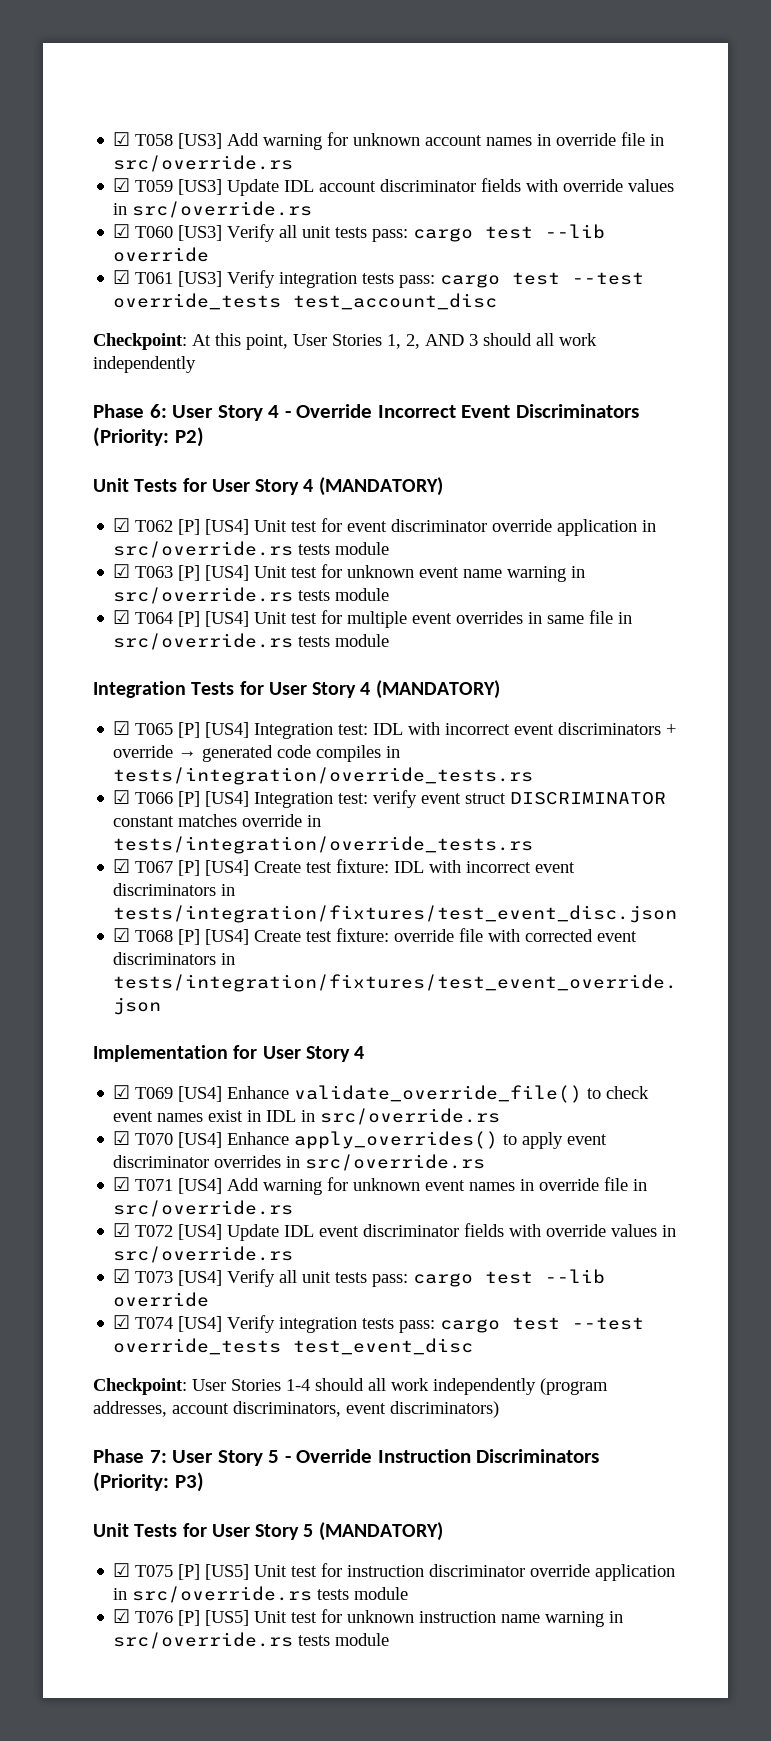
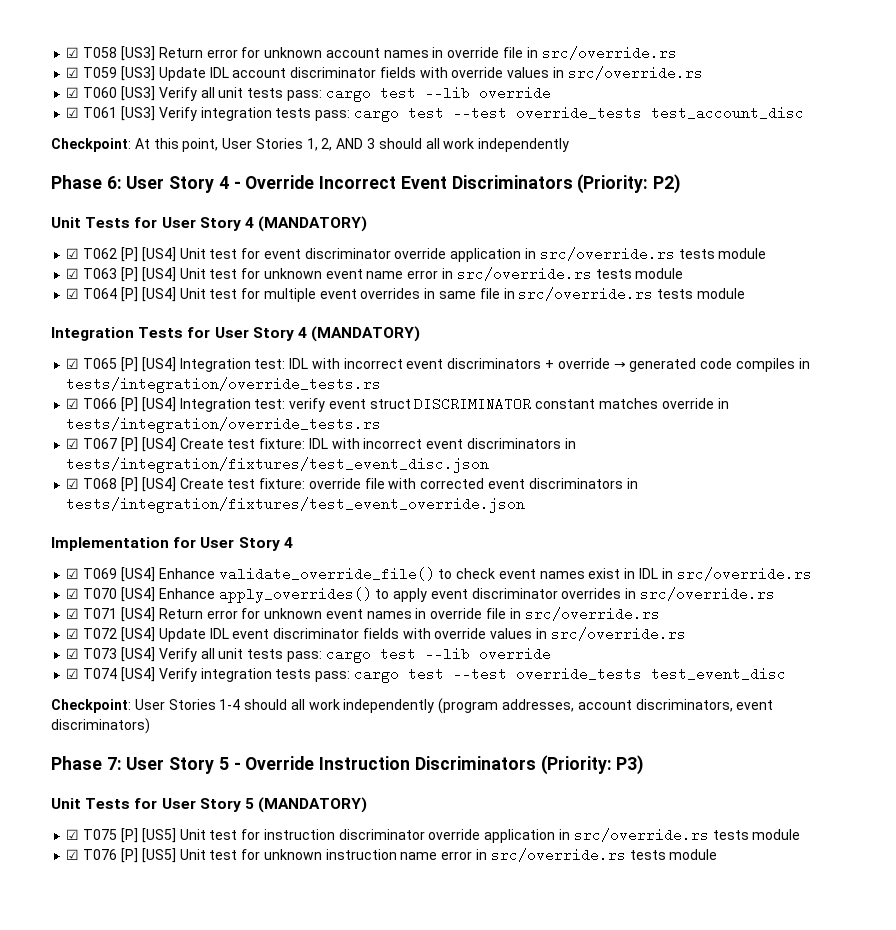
- ☑ T058 [US3] Add warning for unknown account names in override file in src/override.rs
+ ☑ T058 [US3] Return error for unknown account names in override file in src/override.rs
- ☑ T063 [P] [US4] Unit test for unknown event name warning in src/override.rs tests module
+ ☑ T063 [P] [US4] Unit test for unknown event name error in src/override.rs tests module
- ☑ T071 [US4] Add warning for unknown event names in override file in src/override.rs
+ ☑ T071 [US4] Return error for unknown event names in override file in src/override.rs
- ☑ T076 [P] [US5] Unit test for unknown instruction name warning in src/override.rs tests module
+ ☑ T076 [P] [US5] Unit test for unknown instruction name error in src/override.rs tests module

